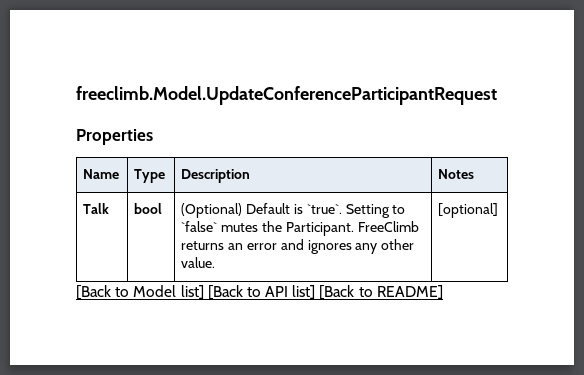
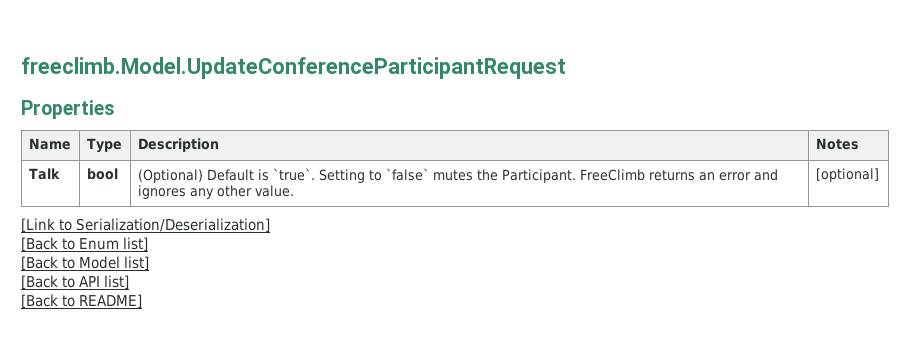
+ [Link to Serialization/Deserialization]
+ [Back to Enum list]
- [Back to Model list] [Back to API list] [Back to README]
+ [Back to Model list]
+ [Back to API list]
+ [Back to README]

